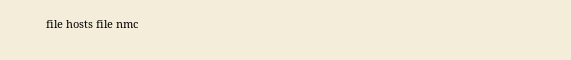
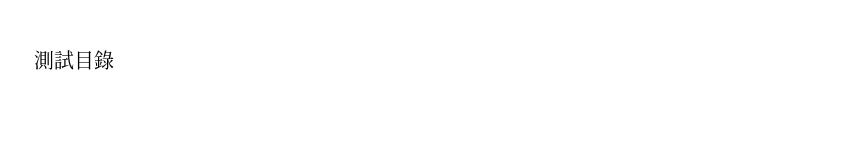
- file hosts file nmc
+ 測試目錄

